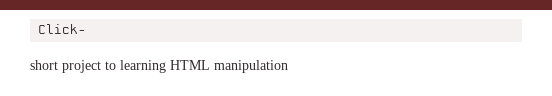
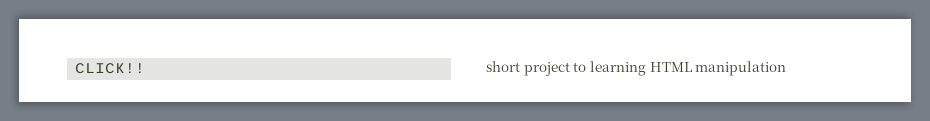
- Click-
+ CLICK!!

